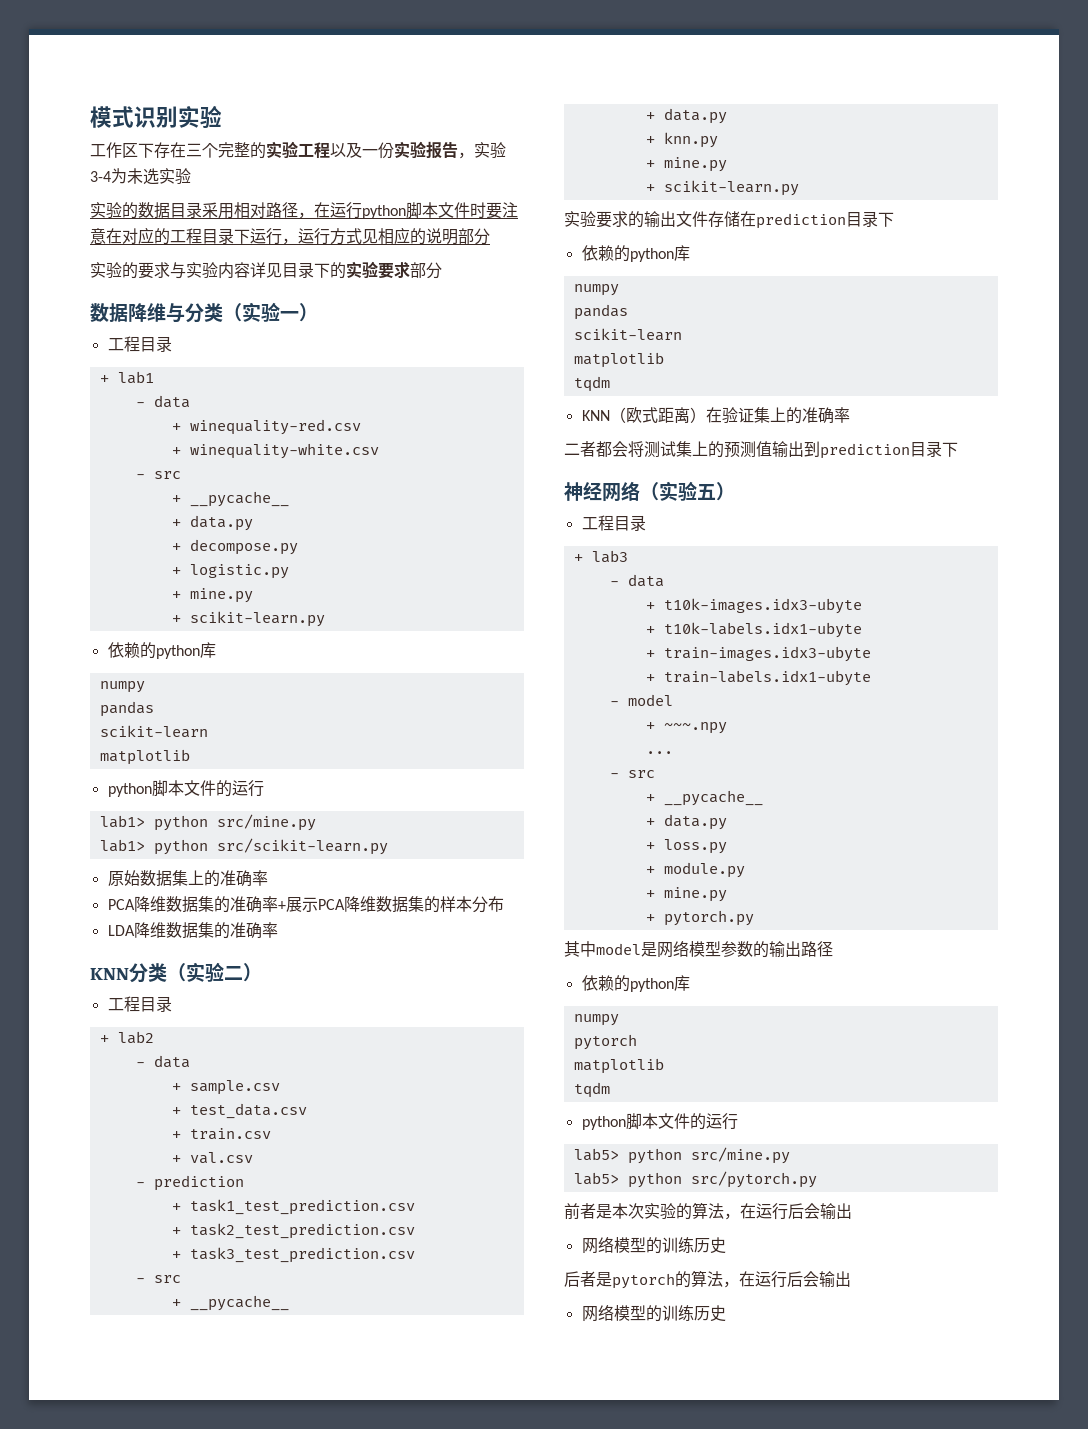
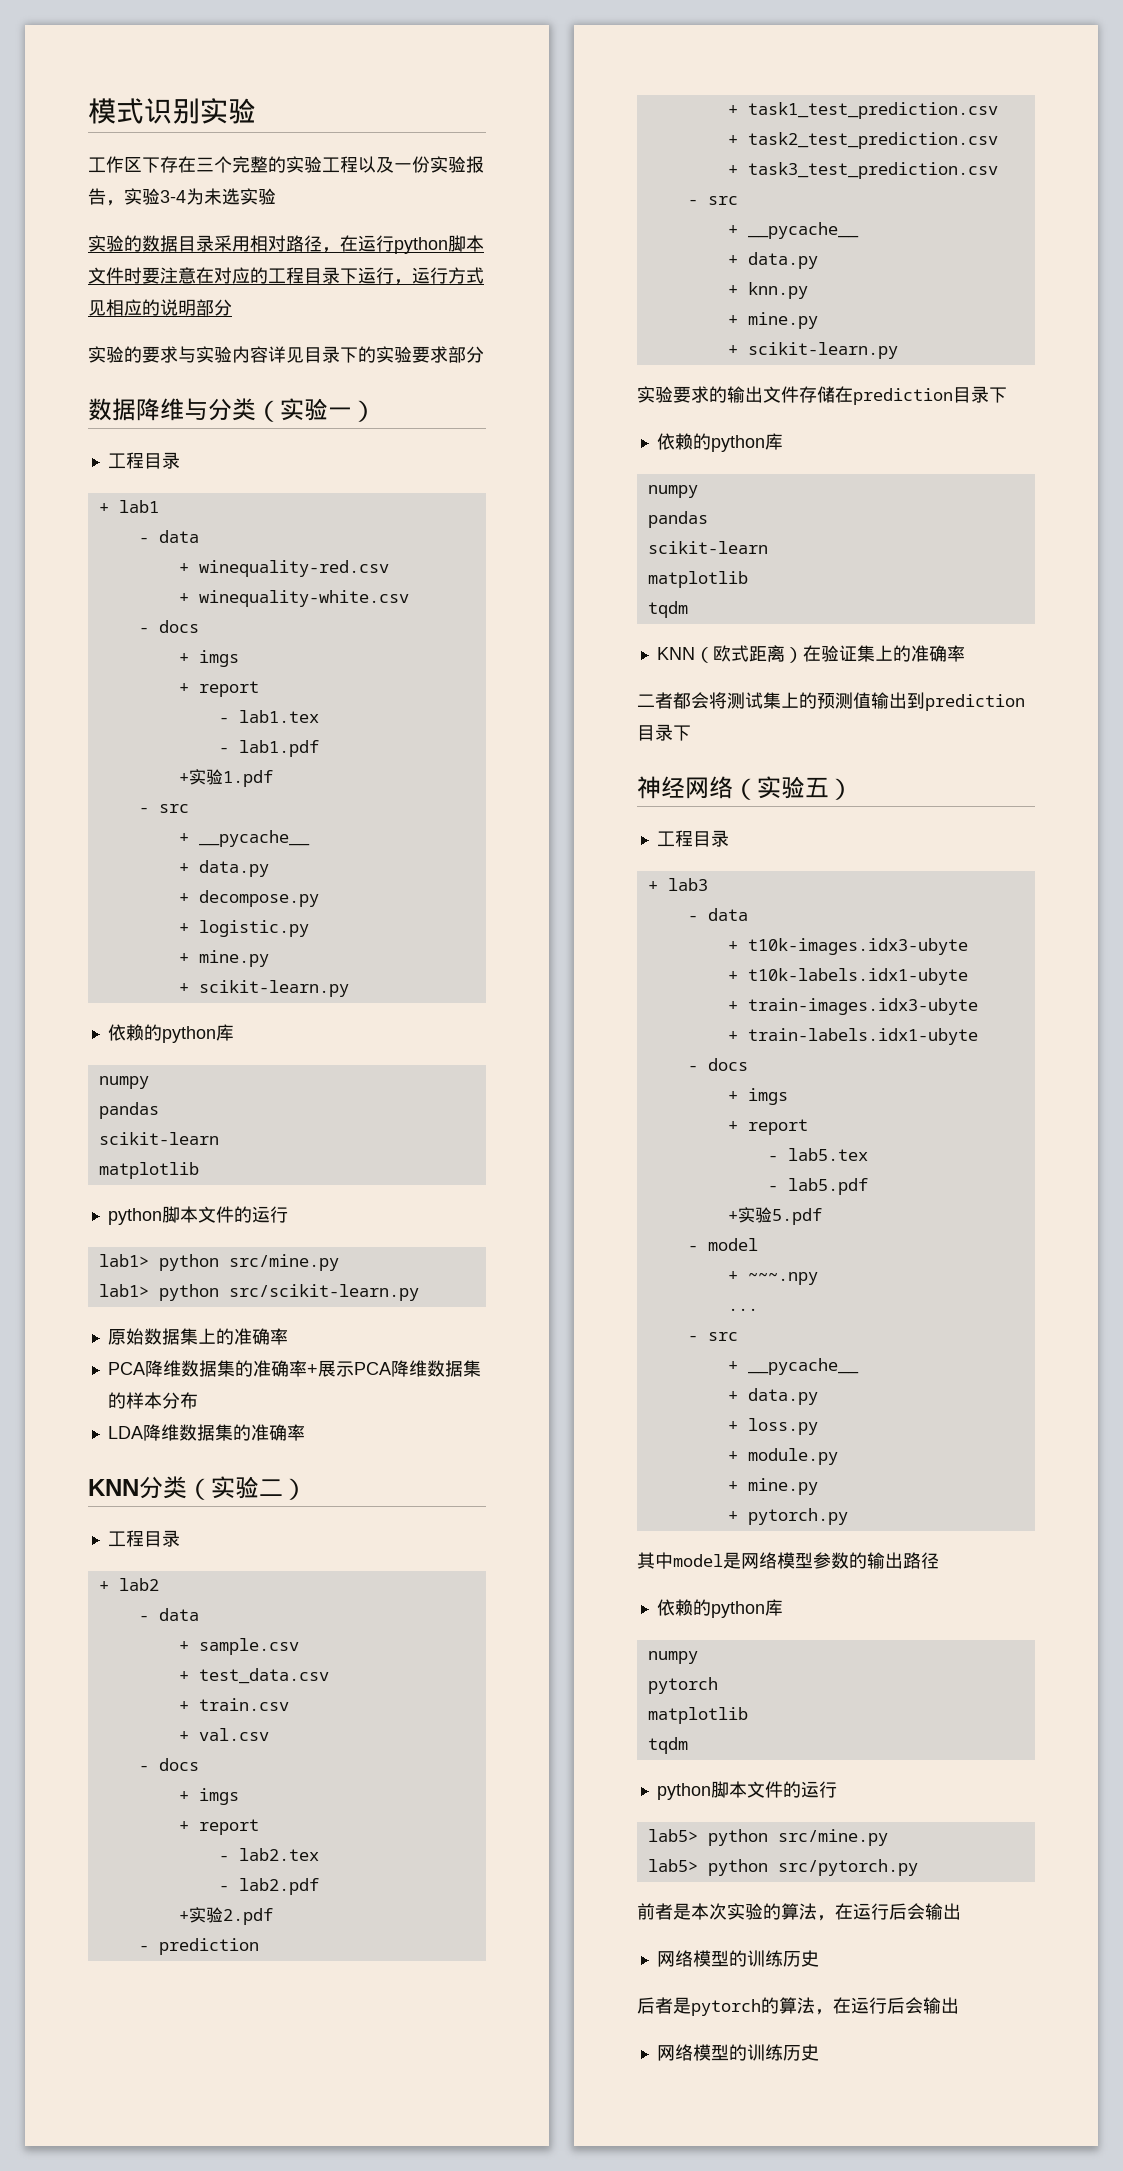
  + winequality-white.csv
+ - docs
+ + imgs
+ + report
+ - lab1.tex
+ - lab1.pdf
+ +实验1.pdf
  + val.csv
+ - docs
+ + imgs
+ + report
+ - lab2.tex
+ - lab2.pdf
+ +实验2.pdf
  + train-labels.idx1-ubyte
+ - docs
+ + imgs
+ + report
+ - lab5.tex
+ - lab5.pdf
+ +实验5.pdf

